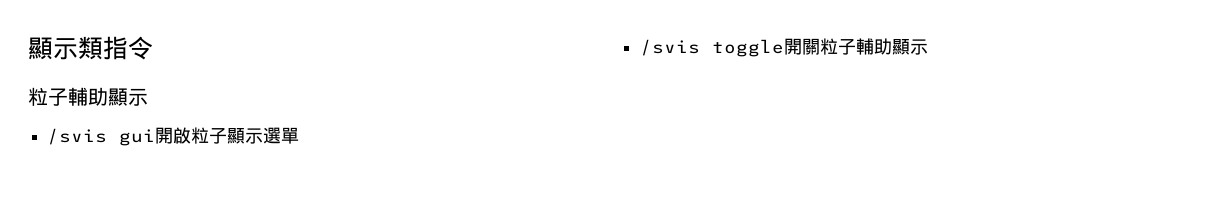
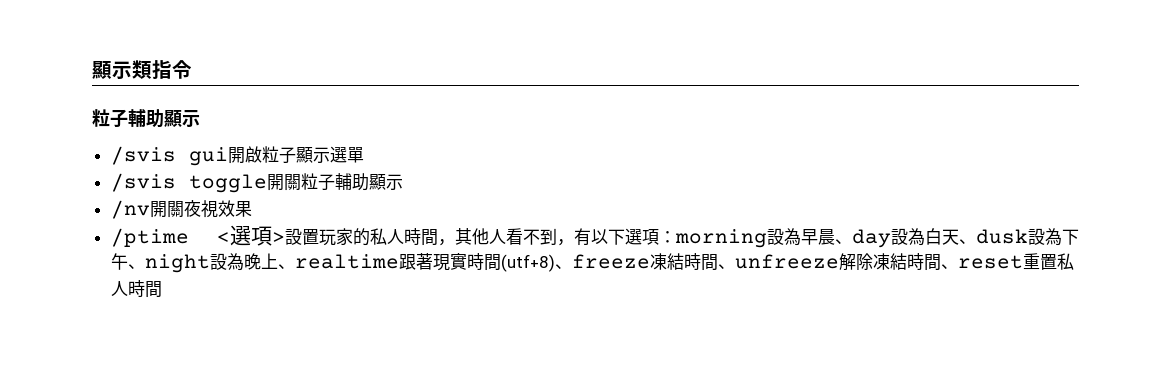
+ /nv開關夜視效果
+ /ptime <選項>設置玩家的私人時間，其他人看不到，有以下選項：morning設為早晨、day設為白天、dusk設為下午、night設為晚上、realtime跟著現實時間(utf+8)、freeze凍結時間、unfreeze解除凍結時間、reset重置私人時間

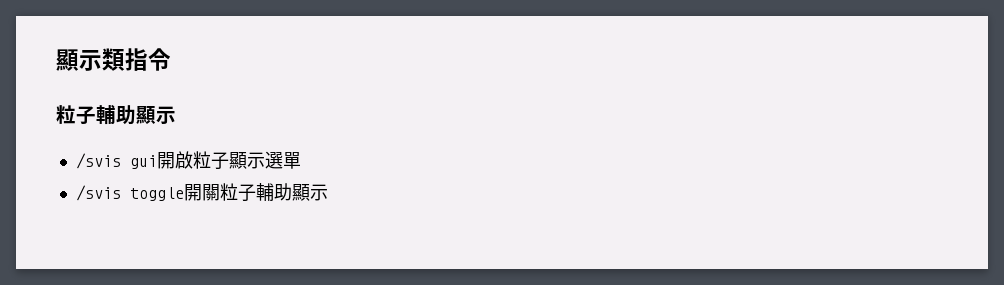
- /nv開關夜視效果
- /ptime <選項>設置玩家的私人時間，其他人看不到，有以下選項：morning設為早晨、day設為白天、dusk設為下午、night設為晚上、realtime跟著現實時間(utf+8)、freeze凍結時間、unfreeze解除凍結時間、reset重置私人時間

